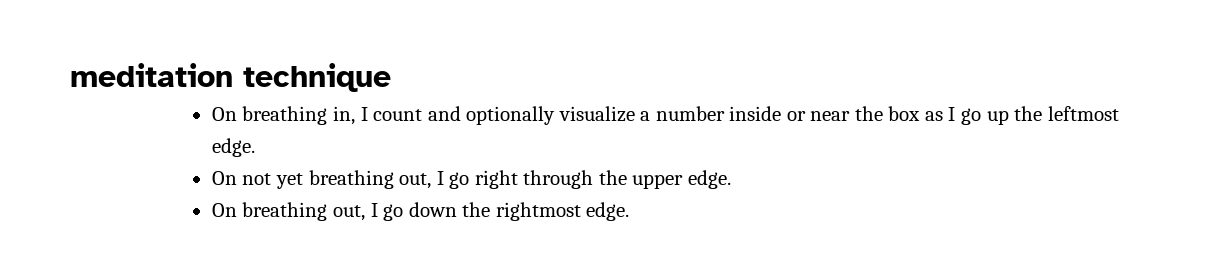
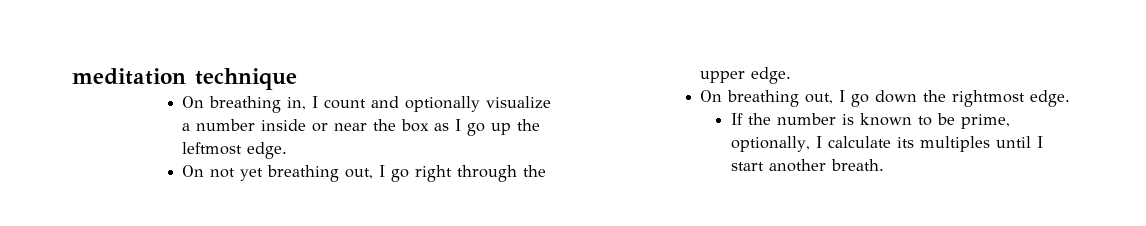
+ If the number is known to be prime, optionally, I calculate its multiples until I start another breath.

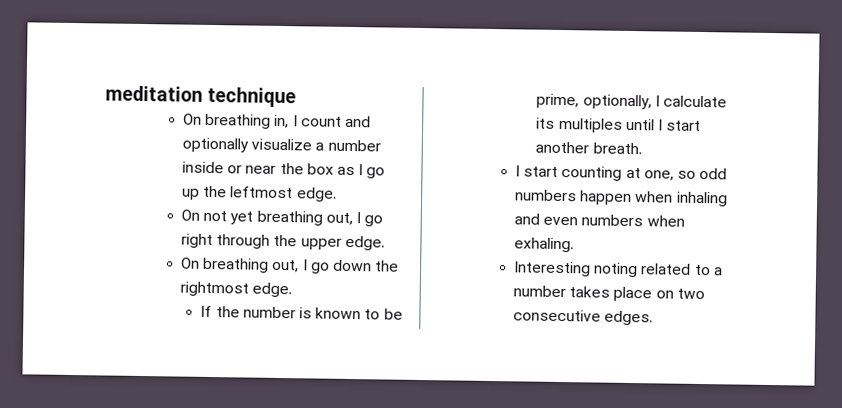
+ I start counting at one, so odd numbers happen when inhaling and even numbers when exhaling.
+ Interesting noting related to a number takes place on two consecutive edges.

